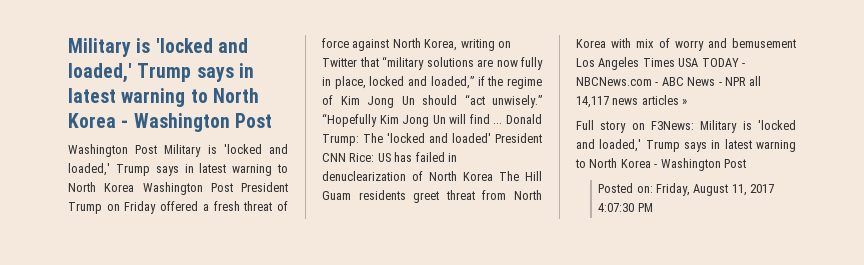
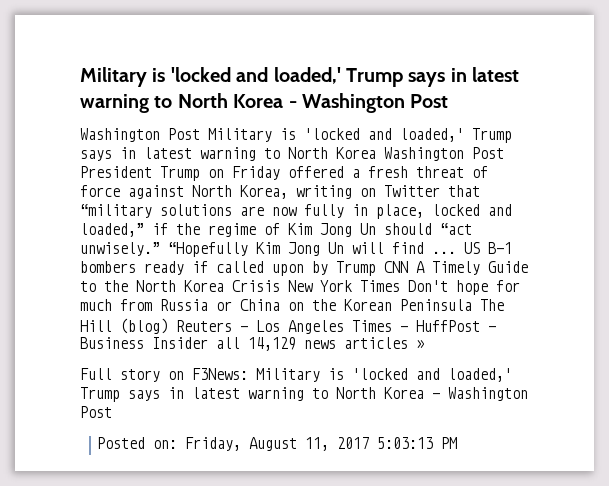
- Donald Trump: The 'locked and loaded' President CNN Rice: US has failed in denuclearization of North Korea The Hill Guam residents greet threat from North Korea with mix of worry and bemusement Los Angeles Times USA TODAY - NBCNews.com - ABC News - NPR all 14,117 news articles »
+ US B-1 bombers ready if called upon by Trump CNN A Timely Guide to the North Korea Crisis New York Times Don't hope for much from Russia or China on the Korean Peninsula The Hill (blog) Reuters - Los Angeles Times - HuffPost - Business Insider all 14,129 news articles »
- Posted on: Friday, August 11, 2017 4:07:30 PM
+ Posted on: Friday, August 11, 2017 5:03:13 PM

